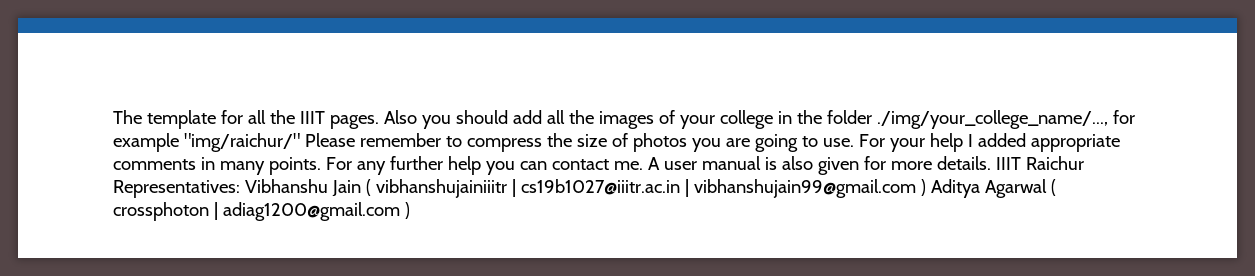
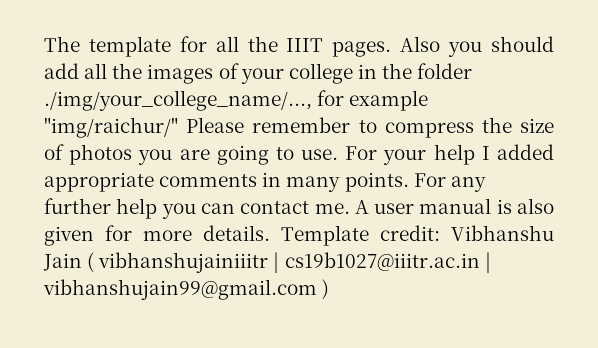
- IIIT Raichur Representatives: Vibhanshu Jain ( vibhanshujainiiitr | cs19b1027@iiitr.ac.in | vibhanshujain99@gmail.com ) Aditya Agarwal ( crossphoton | adiag1200@gmail.com )
+ Template credit: Vibhanshu Jain ( vibhanshujainiiitr | cs19b1027@iiitr.ac.in | vibhanshujain99@gmail.com )

